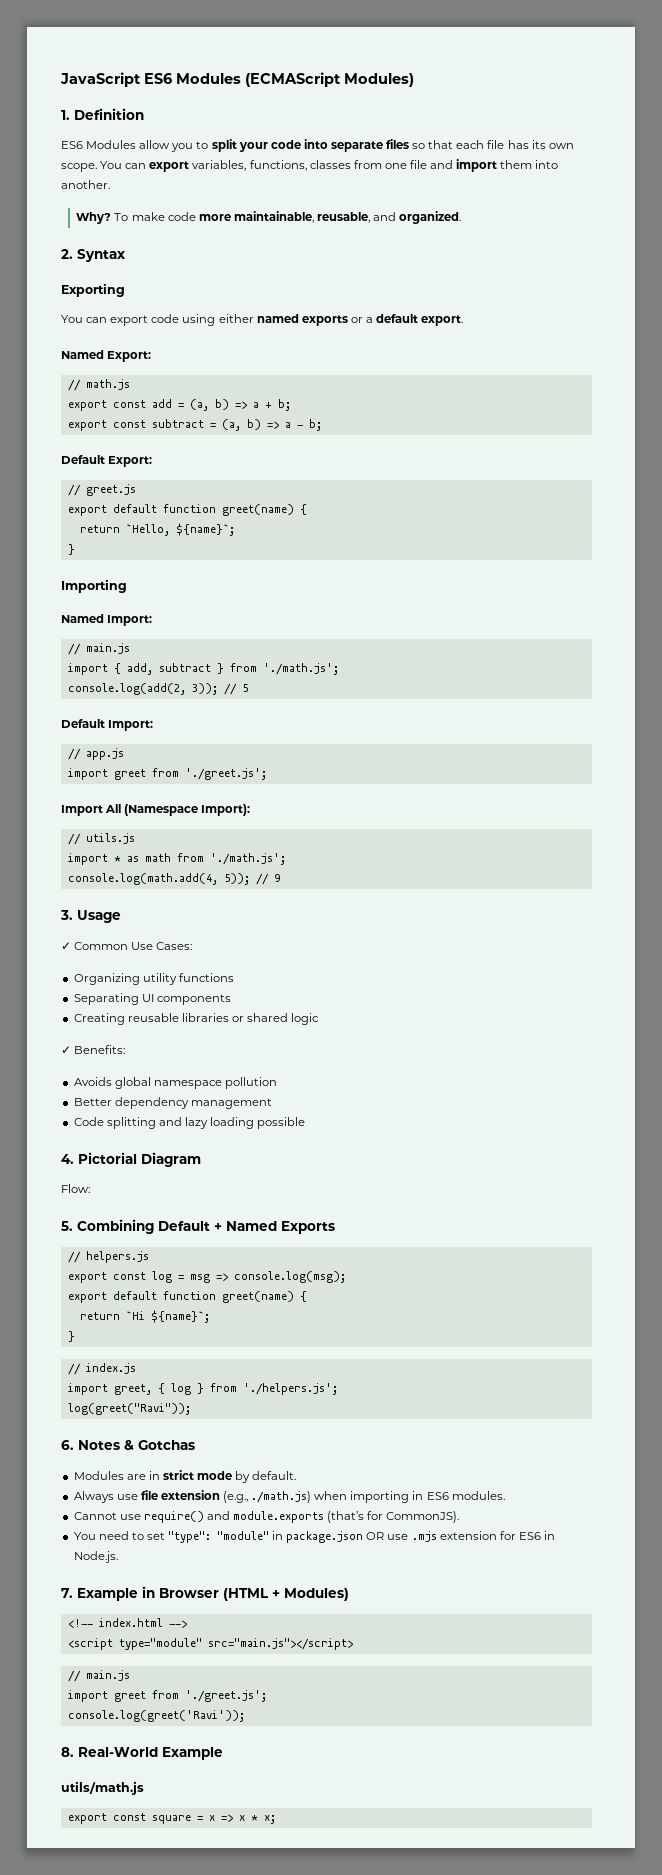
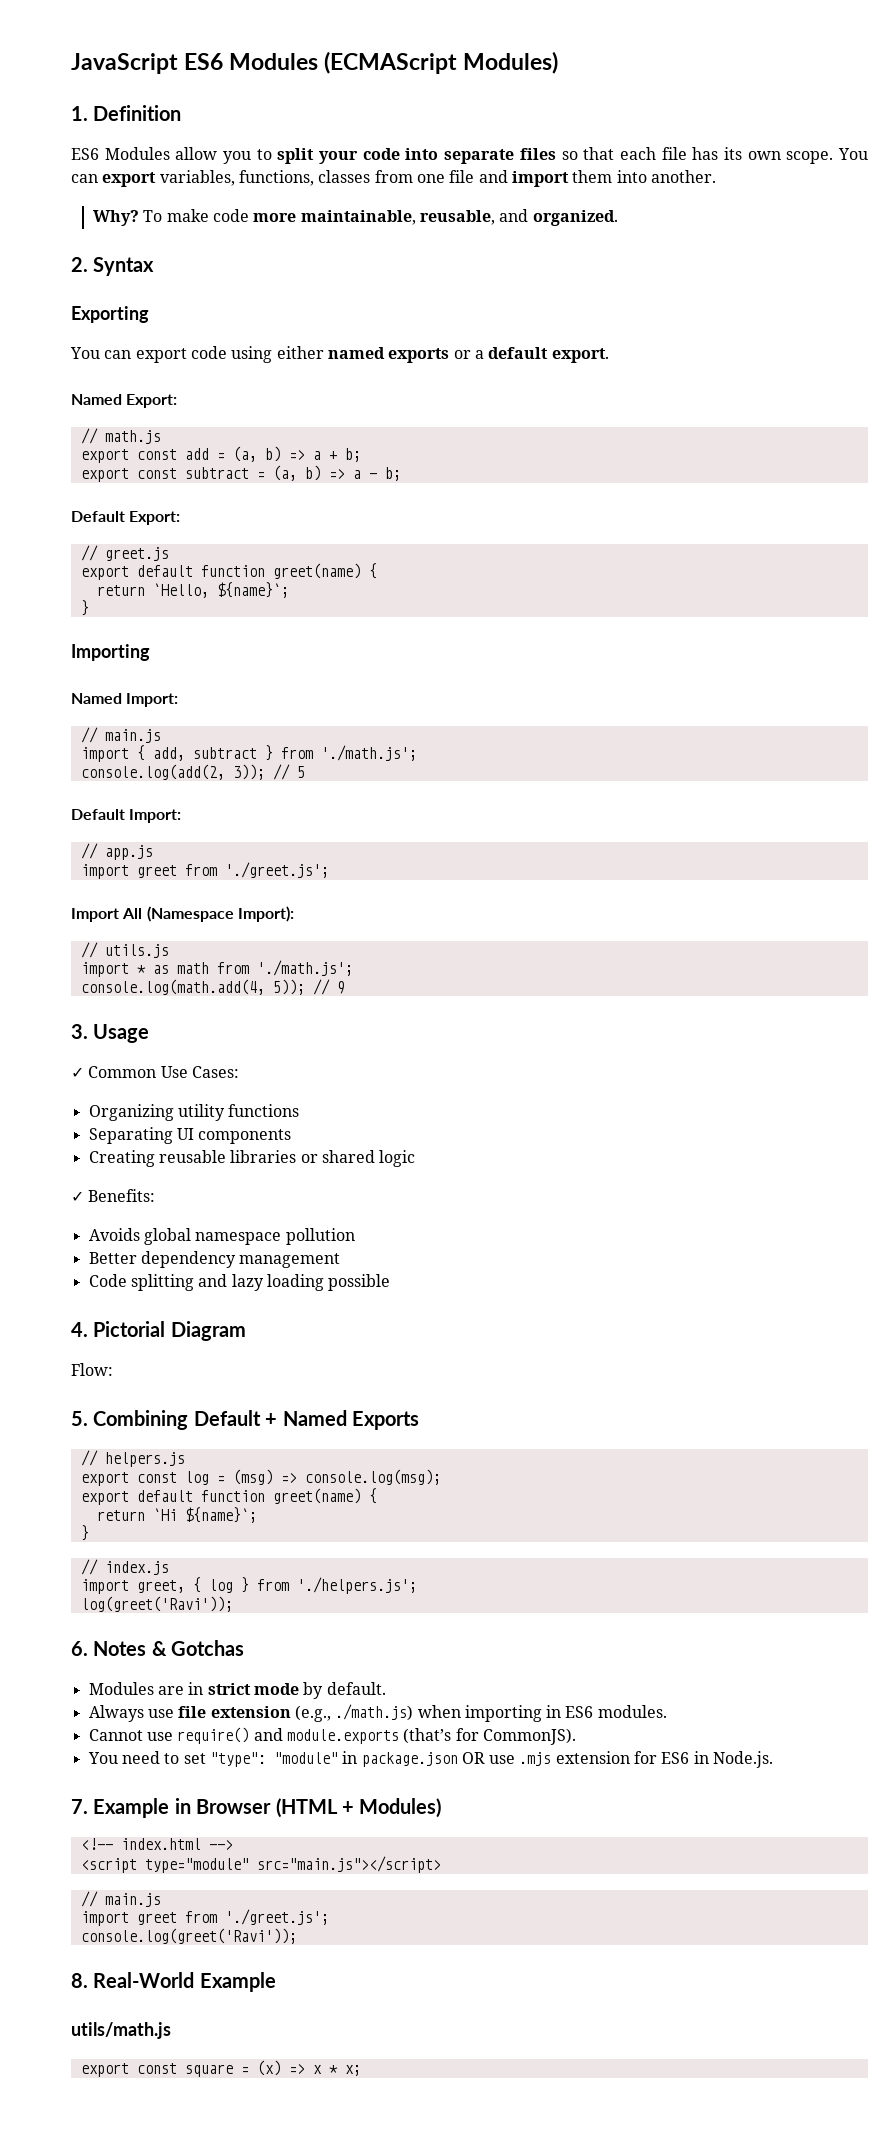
- export const log = msg => console.log(msg);
+ export const log = (msg) => console.log(msg);
- log(greet("Ravi"));
+ log(greet('Ravi'));
- export const square = x => x * x;
+ export const square = (x) => x * x;

